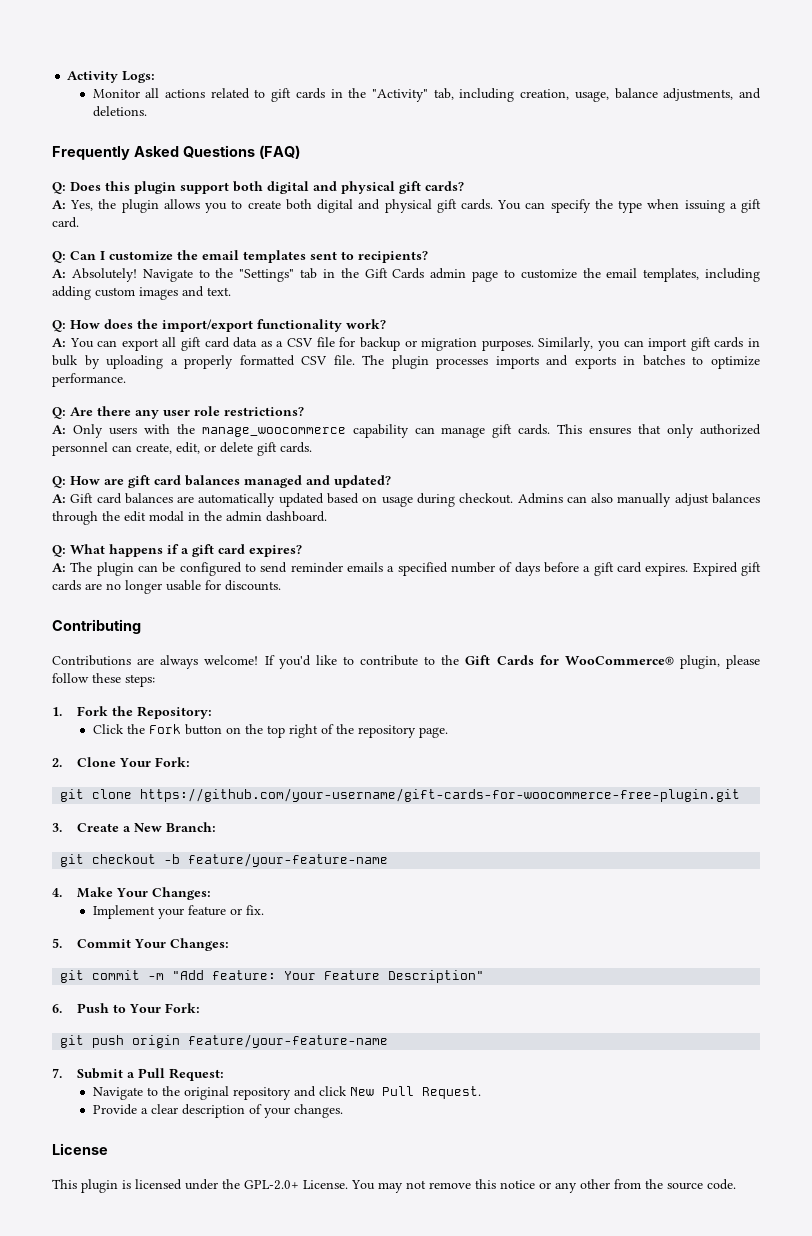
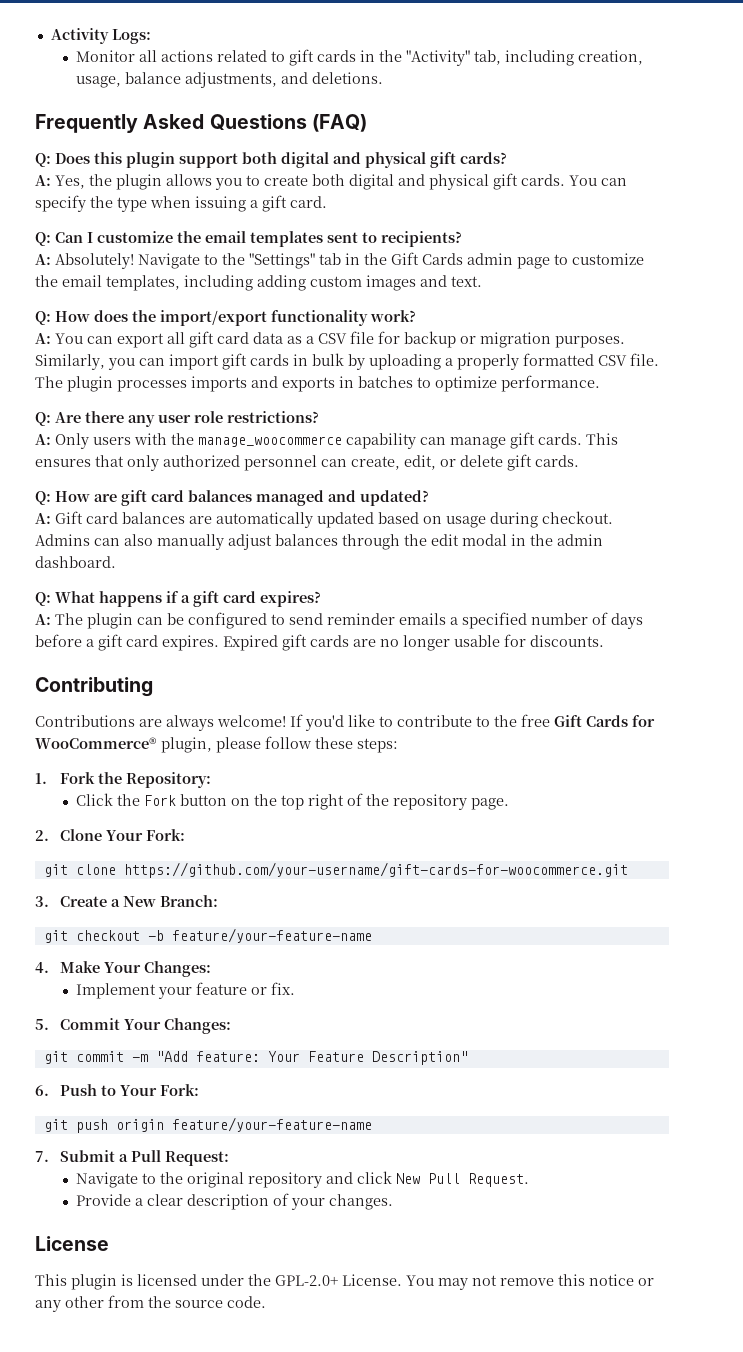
- If you'd like to contribute to the Gift Cards for WooCommerce® plugin, please follow these steps:
+ If you'd like to contribute to the free Gift Cards for WooCommerce® plugin, please follow these steps:
- git clone https://github.com/your-username/gift-cards-for-woocommerce-free-plugin.git
+ git clone https://github.com/your-username/gift-cards-for-woocommerce.git

